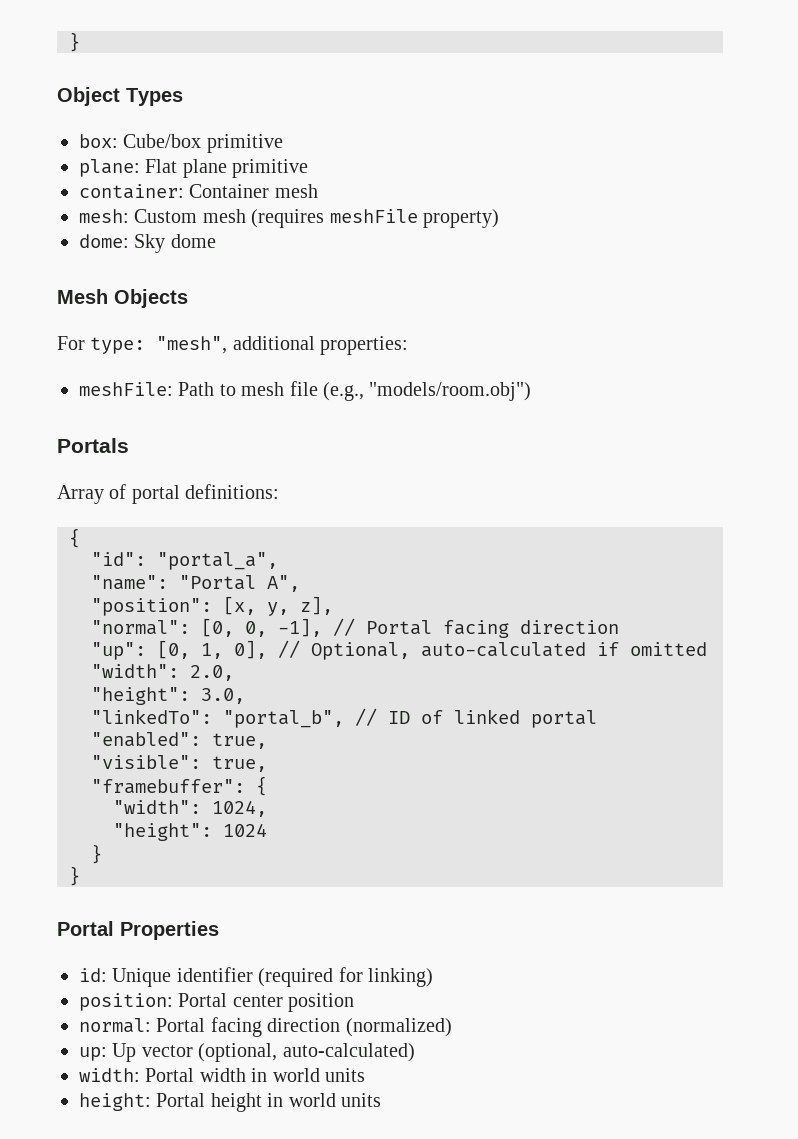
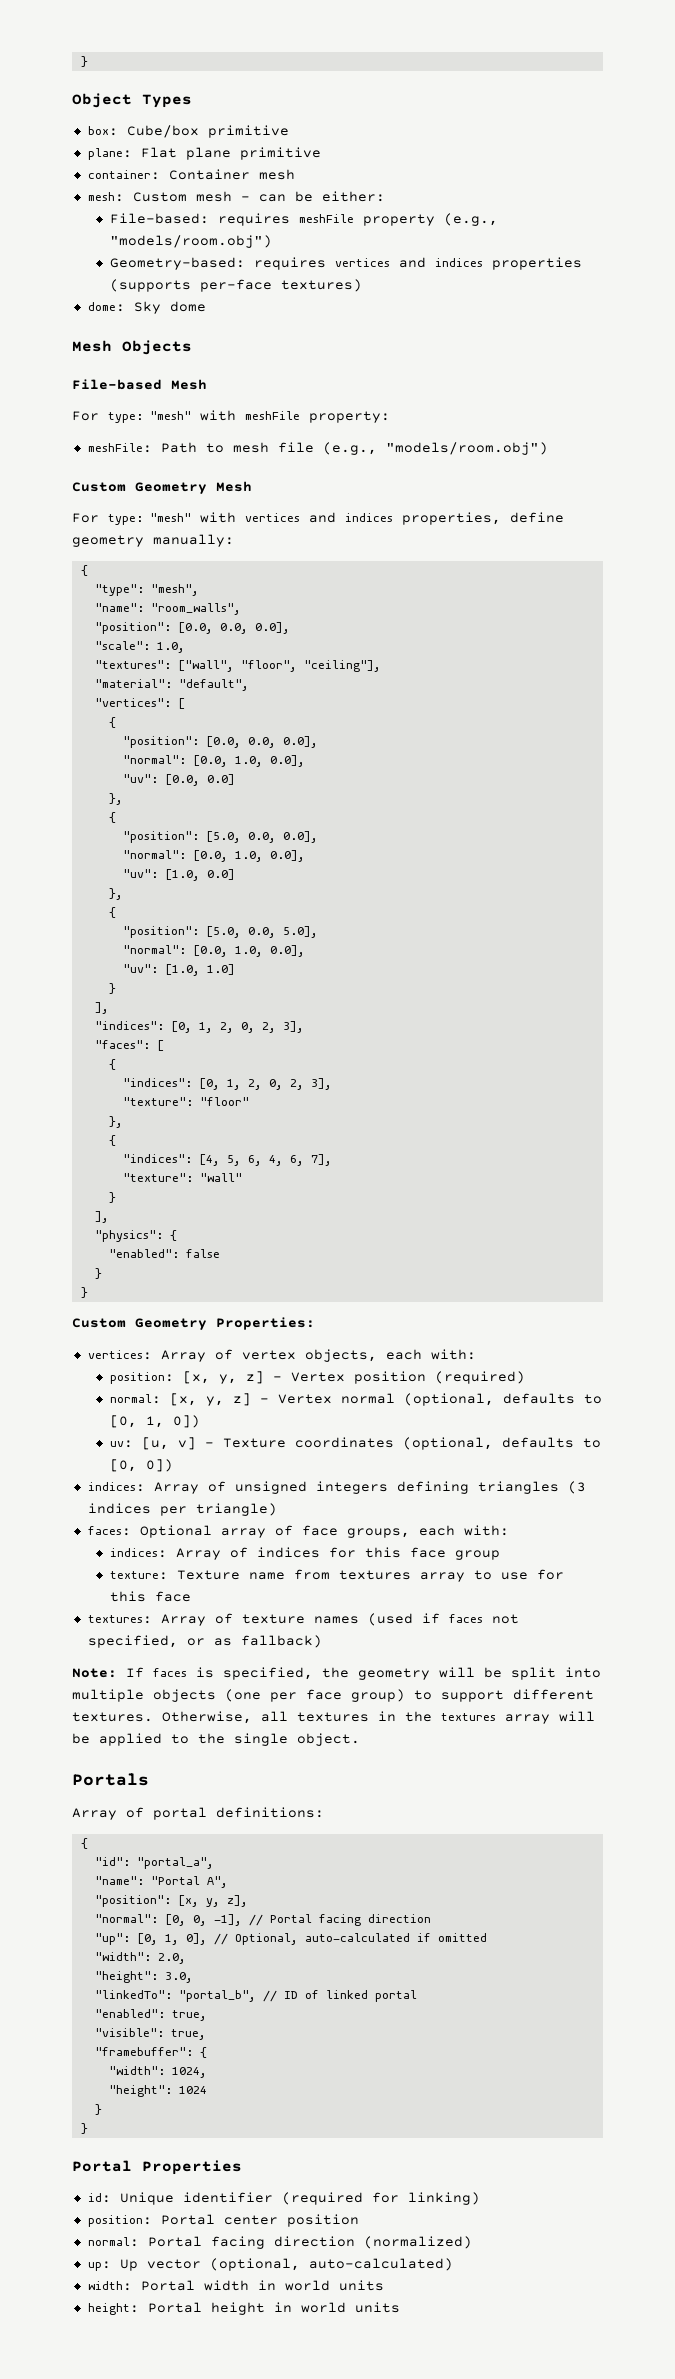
- mesh: Custom mesh (requires meshFile property)
+ mesh: Custom mesh - can be either:
+ File-based: requires meshFile property (e.g., "models/room.obj")
+ Geometry-based: requires vertices and indices properties (supports per-face textures)
- For type: "mesh", additional properties:
+ File-based Mesh
+ For type: "mesh" with meshFile property:
+ Custom Geometry Mesh
+ For type: "mesh" with vertices and indices properties, define geometry manually:
+ {
+ "type": "mesh",
+ "name": "room_walls",
+ "position": [0.0, 0.0, 0.0],
+ "scale": 1.0,
+ "textures": ["wall", "floor", "ceiling"],
+ "material": "default",
+ "vertices": [
+ {
+ "position": [0.0, 0.0, 0.0],
+ "normal": [0.0, 1.0, 0.0],
+ "uv": [0.0, 0.0]
+ },
+ {
+ "position": [5.0, 0.0, 0.0],
+ "normal": [0.0, 1.0, 0.0],
+ "uv": [1.0, 0.0]
+ },
+ {
+ "position": [5.0, 0.0, 5.0],
+ "normal": [0.0, 1.0, 0.0],
+ "uv": [1.0, 1.0]
+ }
+ ],
+ "indices": [0, 1, 2, 0, 2, 3],
+ "faces": [
+ {
+ "indices": [0, 1, 2, 0, 2, 3],
+ "texture": "floor"
+ },
+ {
+ "indices": [4, 5, 6, 4, 6, 7],
+ "texture": "wall"
+ }
+ ],
+ "physics": {
+ "enabled": false
+ }
+ }
+ Custom Geometry Properties:
+ vertices: Array of vertex objects, each with:
+ position: [x, y, z] - Vertex position (required)
+ normal: [x, y, z] - Vertex normal (optional, defaults to [0, 1, 0])
+ uv: [u, v] - Texture coordinates (optional, defaults to [0, 0])
+ indices: Array of unsigned integers defining triangles (3 indices per triangle)
+ faces: Optional array of face groups, each with:
+ indices: Array of indices for this face group
+ texture: Texture name from textures array to use for this face
+ textures: Array of texture names (used if faces not specified, or as fallback)
+ Note: If faces is specified, the geometry will be split into multiple objects (one per face group) to support different textures. Otherwise, all textures in the textures array will be applied to the single object.

